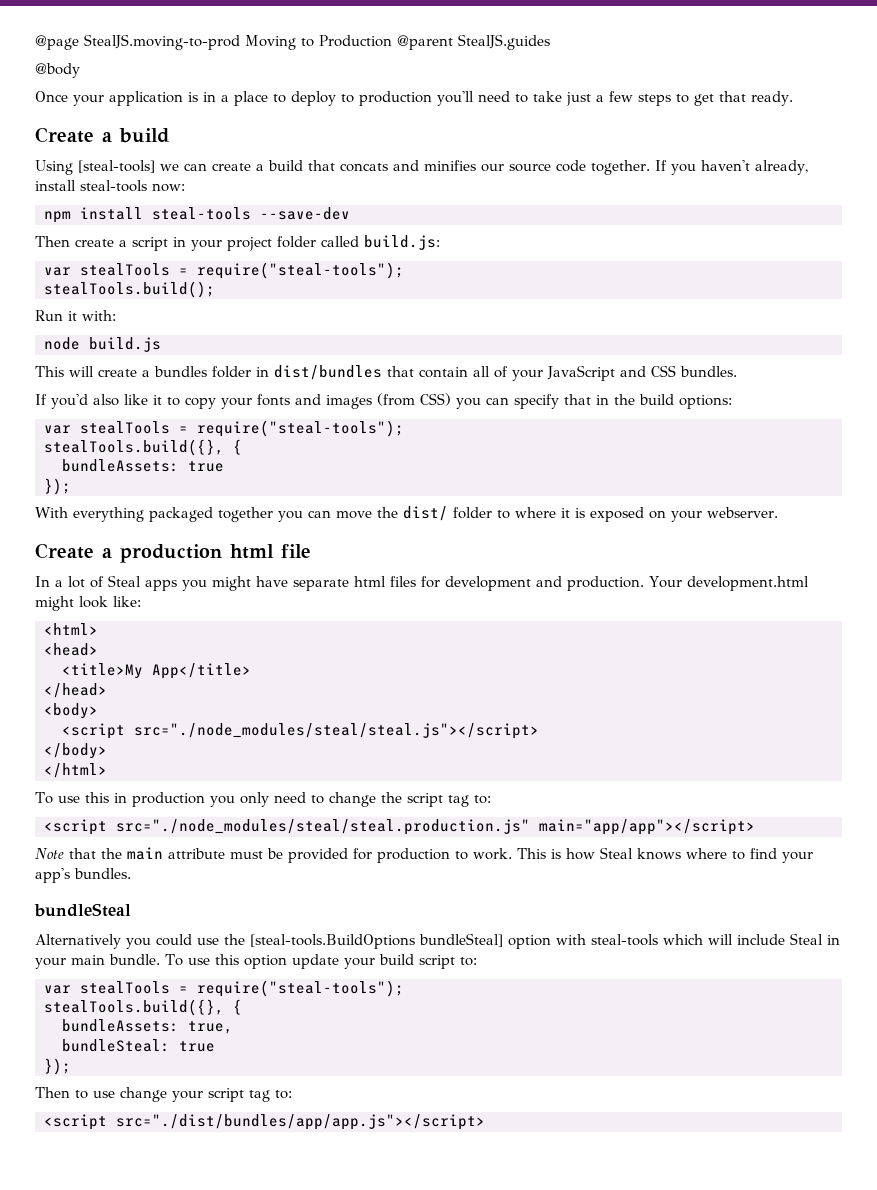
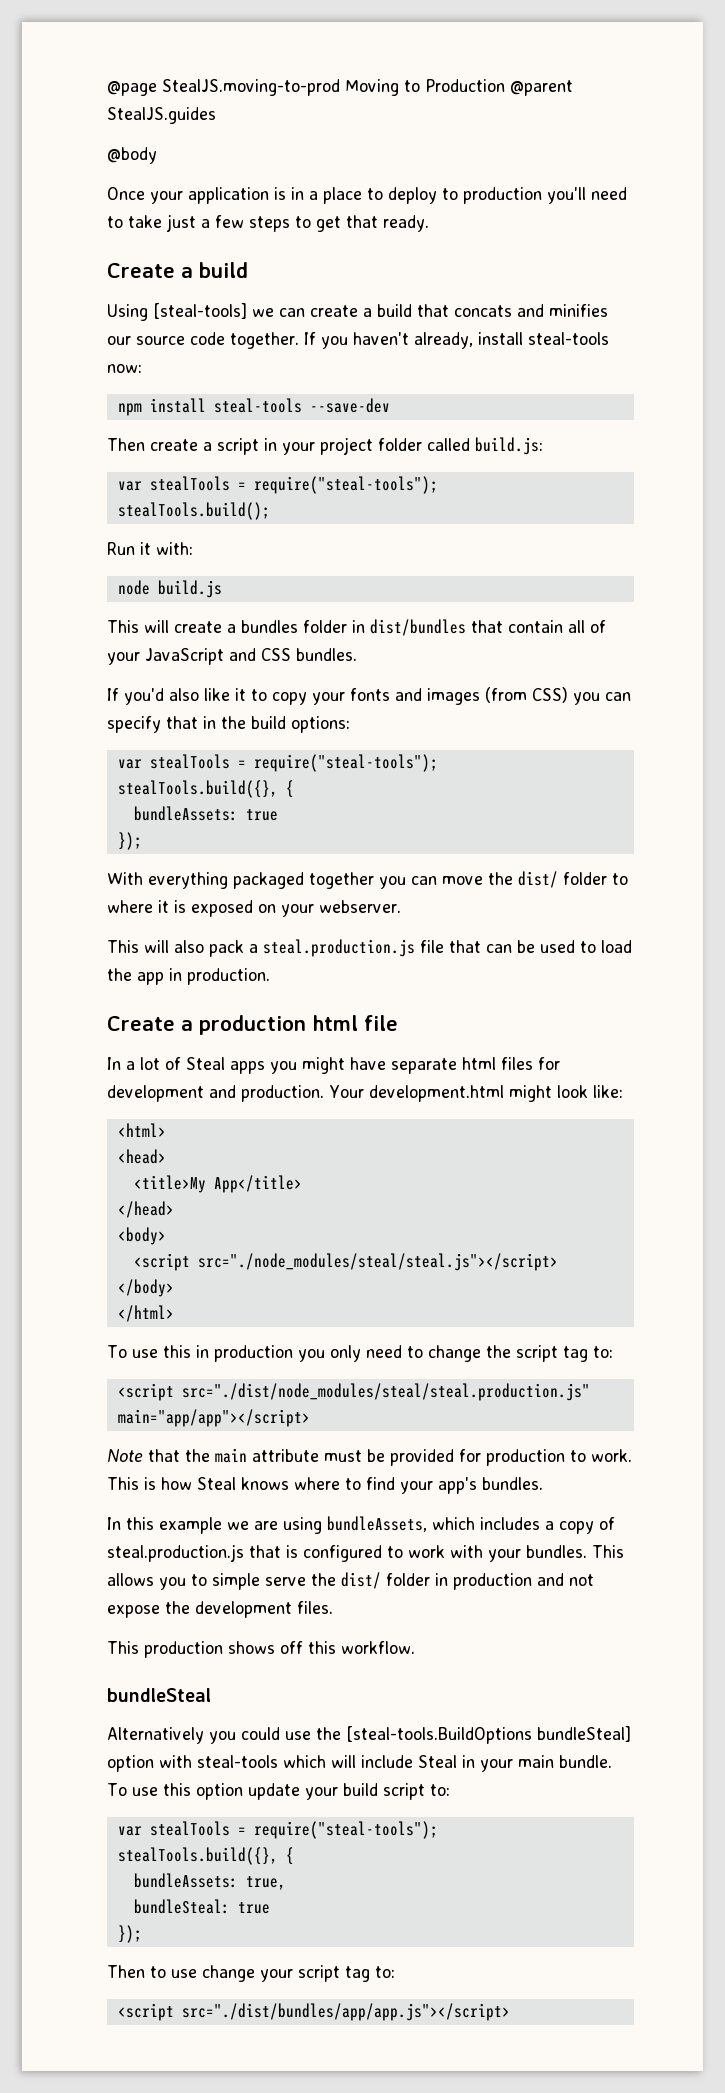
+ This will also pack a steal.production.js file that can be used to load the app in production.
- <script src="./node_modules/steal/steal.production.js" main="app/app"></script>
+ <script src="./dist/node_modules/steal/steal.production.js" main="app/app"></script>
+ In this example we are using bundleAssets, which includes a copy of steal.production.js that is configured to work with your bundles. This allows you to simple serve the dist/ folder in production and not expose the development files.
+ This production shows off this workflow.

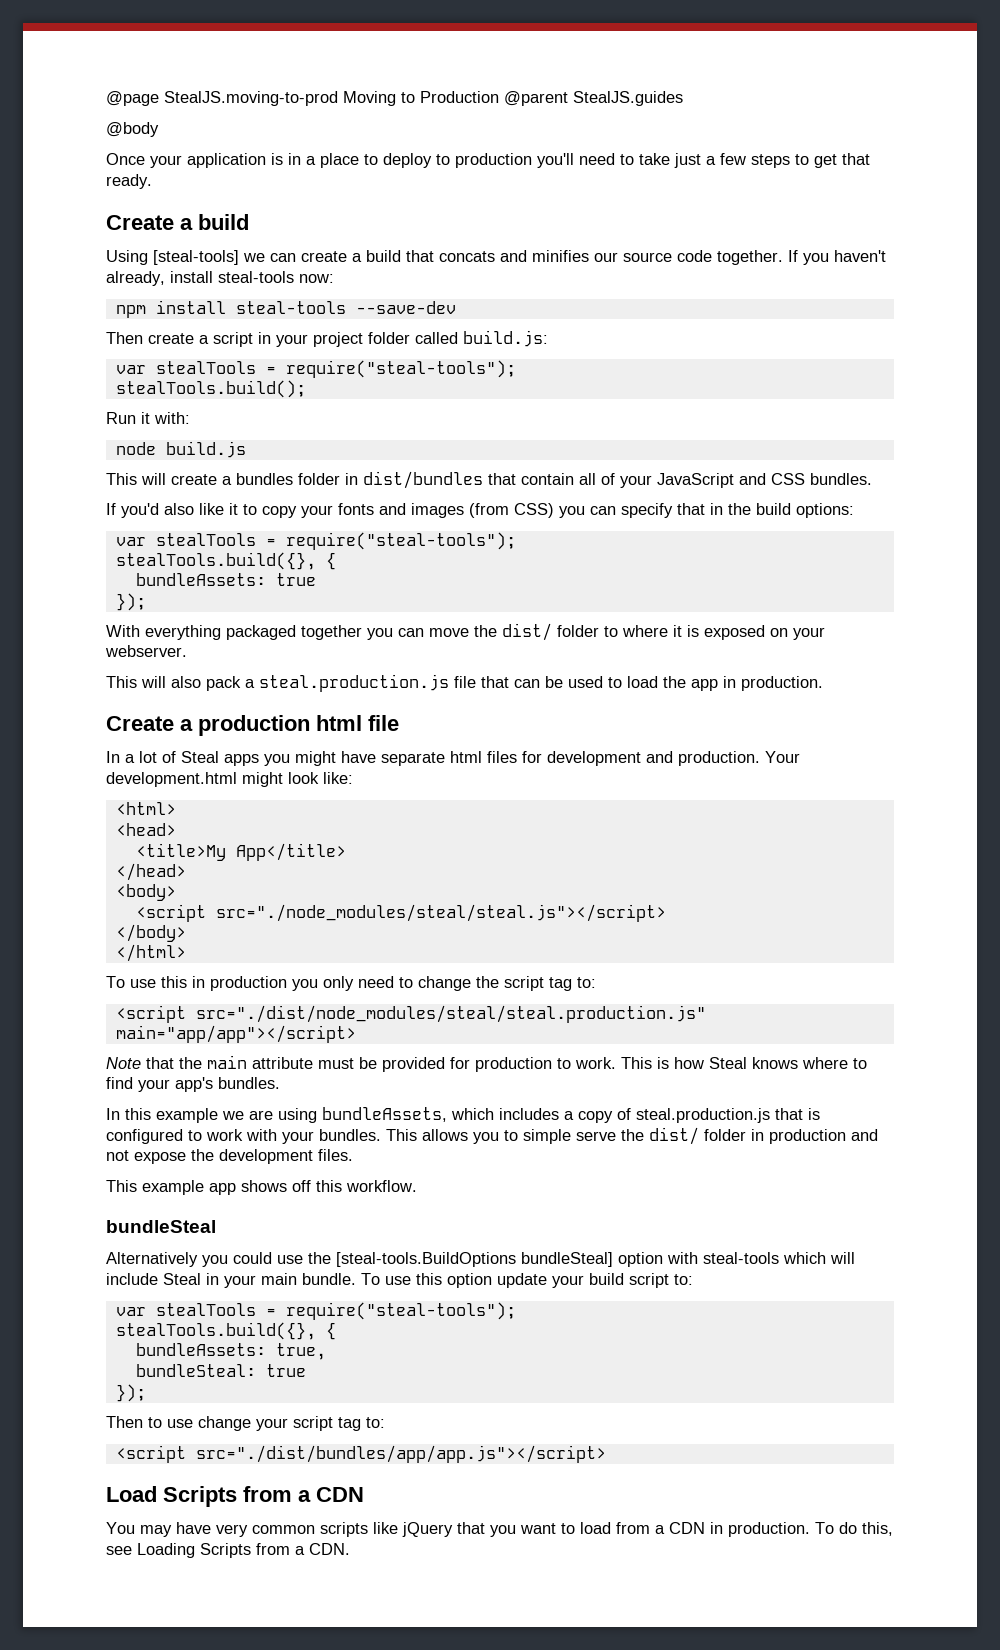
- This production shows off this workflow.
+ This example app shows off this workflow.
+ Load Scripts from a CDN
+ You may have very common scripts like jQuery that you want to load from a CDN in production. To do this, see Loading Scripts from a CDN.

